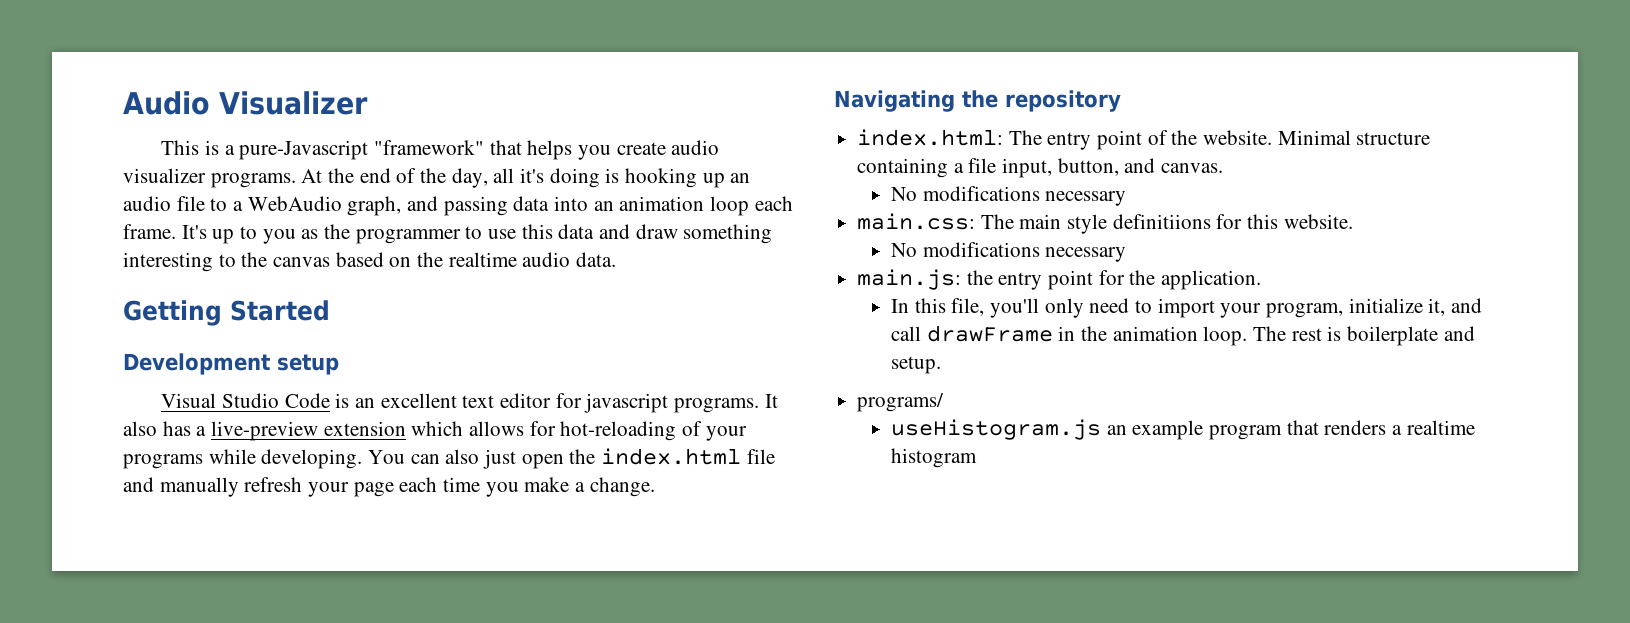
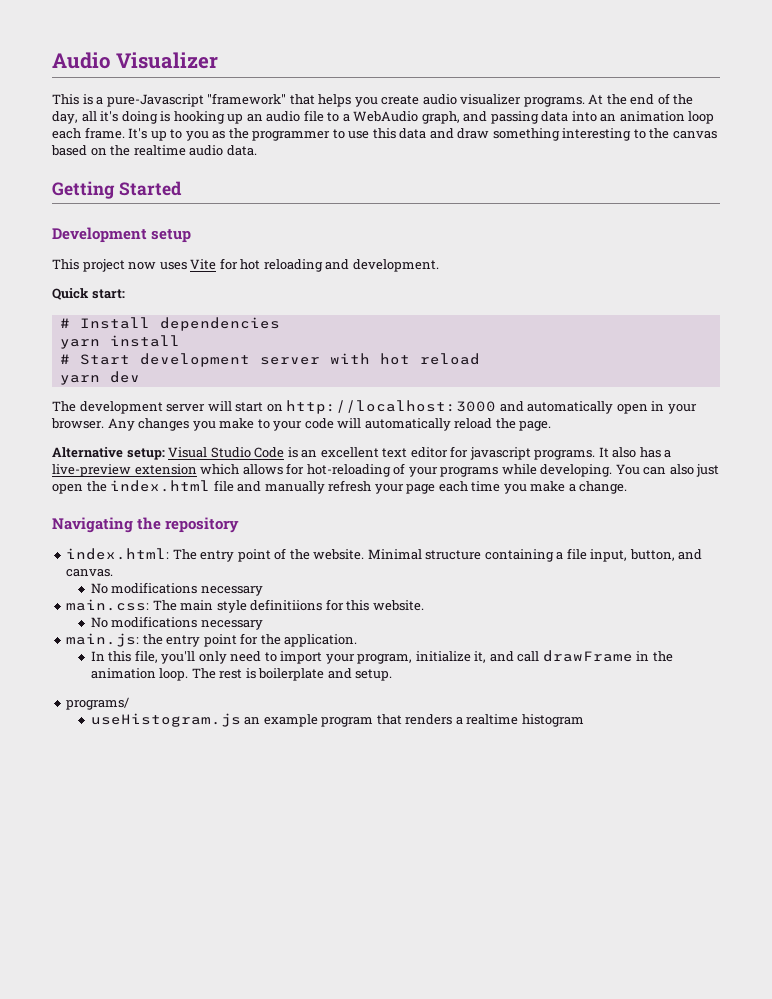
- Visual Studio Code is an excellent text editor for javascript programs.
+ This project now uses Vite for hot reloading and development.
+ Quick start:
+ # Install dependencies
+ yarn install
+ # Start development server with hot reload
+ yarn dev
+ The development server will start on http://localhost:3000 and automatically open in your browser. Any changes you make to your code will automatically reload the page.
+ Alternative setup: Visual Studio Code is an excellent text editor for javascript programs.

